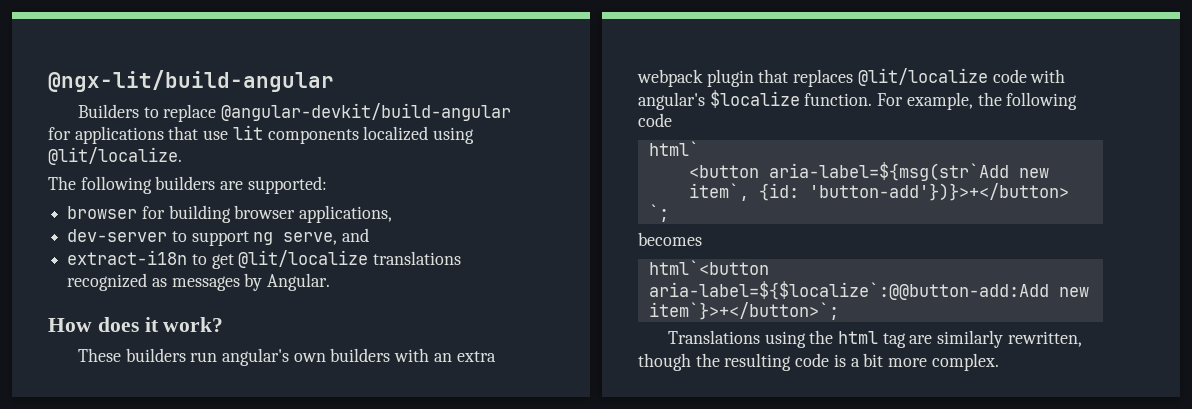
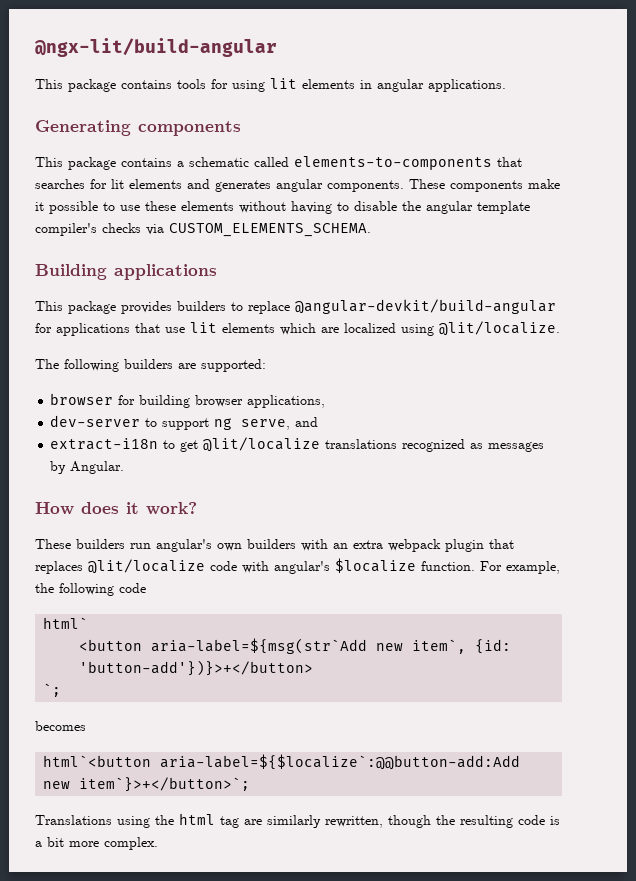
- Builders to replace @angular-devkit/build-angular for applications that use lit components localized using @lit/localize.
+ This package contains tools for using lit elements in angular applications.
+ Generating components
+ This package contains a schematic called elements-to-components that searches for lit elements and generates angular components. These components make it possible to use these elements without having to disable the angular template compiler's checks via CUSTOM_ELEMENTS_SCHEMA.
+ Building applications
+ This package provides builders to replace @angular-devkit/build-angular for applications that use lit elements which are localized using @lit/localize.

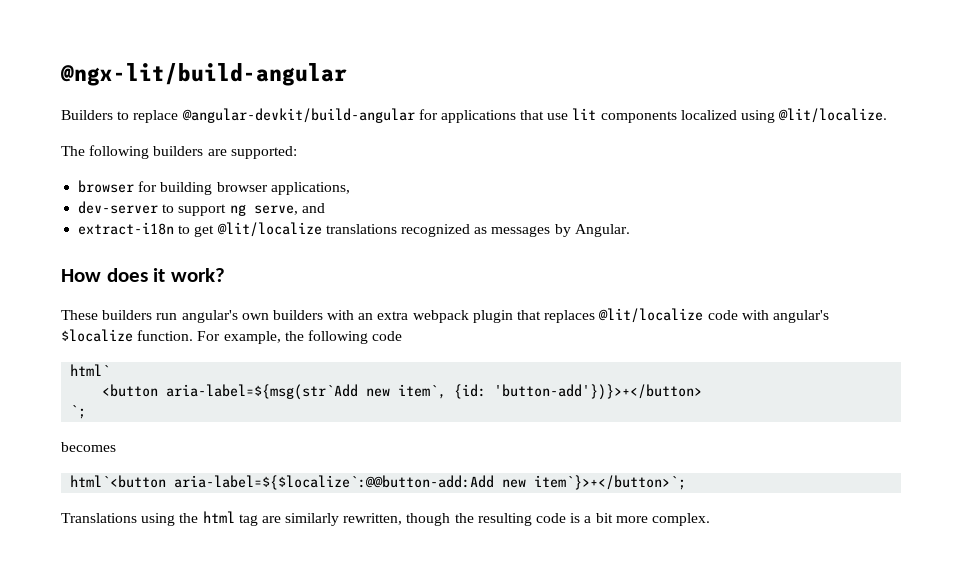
- This package contains tools for using lit elements in angular applications.
- Generating components
- This package contains a schematic called elements-to-components that searches for lit elements and generates angular components. These components make it possible to use these elements without having to disable the angular template compiler's checks via CUSTOM_ELEMENTS_SCHEMA.
- Building applications
- This package provides builders to replace @angular-devkit/build-angular for applications that use lit elements which are localized using @lit/localize.
+ Builders to replace @angular-devkit/build-angular for applications that use lit components localized using @lit/localize.

